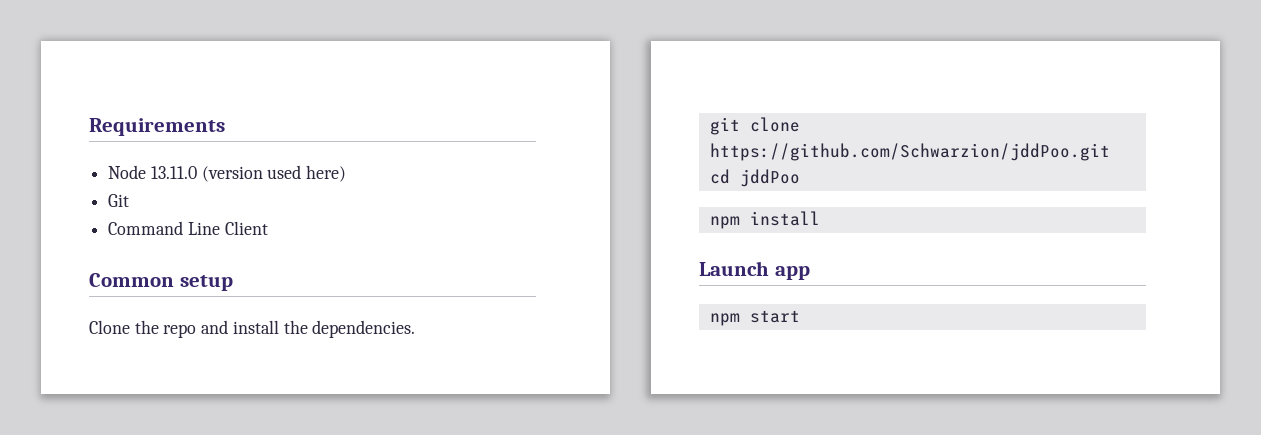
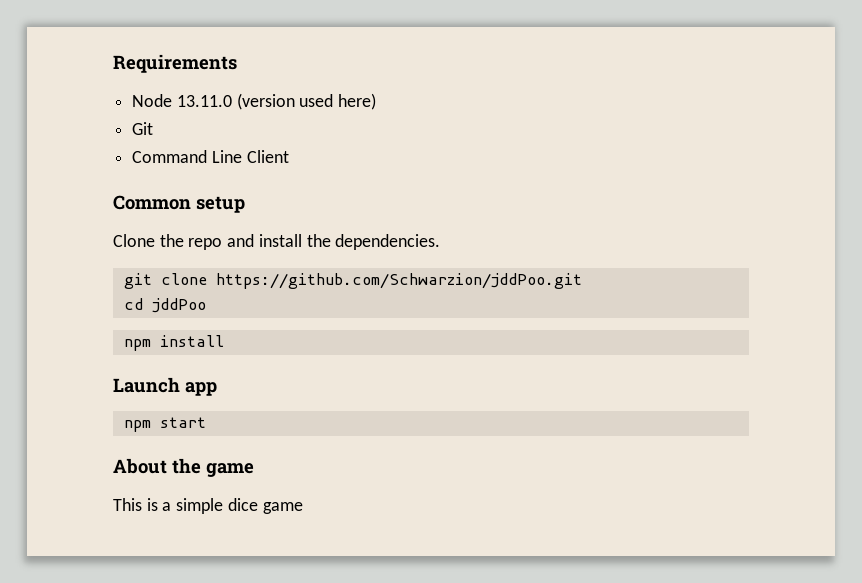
+ About the game
+ This is a simple dice game

